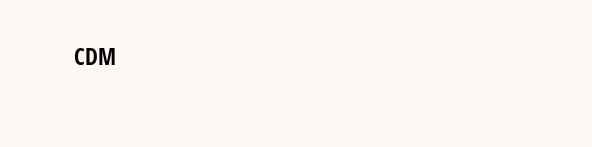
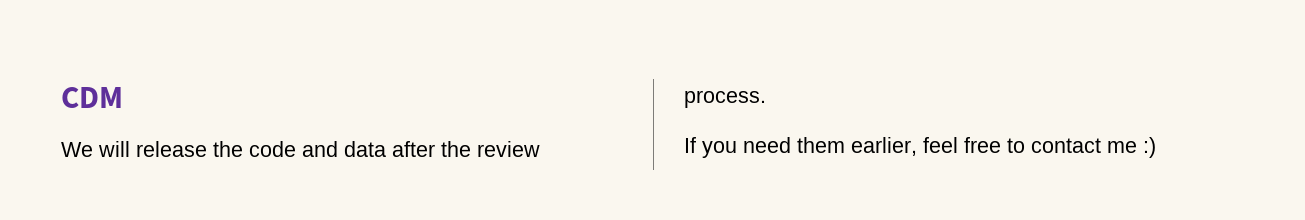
+ We will release the code and data after the review process.
+ If you need them earlier, feel free to contact me :)

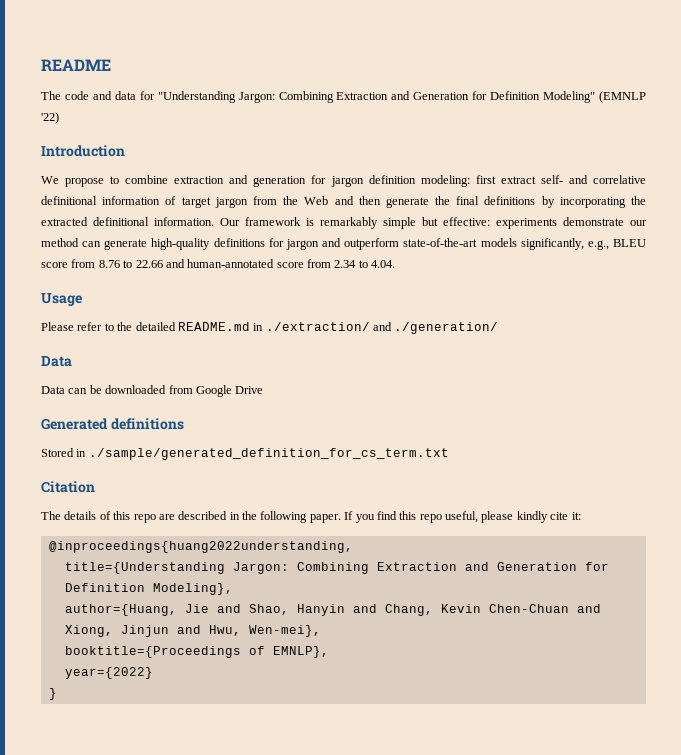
- CDM
- We will release the code and data after the review process.
- If you need them earlier, feel free to contact me :)
+ README
+ The code and data for "Understanding Jargon: Combining Extraction and Generation for Definition Modeling" (EMNLP '22)
+ Introduction
+ We propose to combine extraction and generation for jargon definition modeling: first extract self- and correlative definitional information of target jargon from the Web and then generate the final definitions by incorporating the extracted definitional information. Our framework is remarkably simple but effective: experiments demonstrate our method can generate high-quality definitions for jargon and outperform state-of-the-art models significantly, e.g., BLEU score from 8.76 to 22.66 and human-annotated score from 2.34 to 4.04.
+ Usage
+ Please refer to the detailed README.md in ./extraction/ and ./generation/
+ Data
+ Data can be downloaded from Google Drive
+ Generated definitions
+ Stored in ./sample/generated_definition_for_cs_term.txt
+ Citation
+ The details of this repo are described in the following paper. If you find this repo useful, please kindly cite it:
+ @inproceedings{huang2022understanding,
+ title={Understanding Jargon: Combining Extraction and Generation for Definition Modeling},
+ author={Huang, Jie and Shao, Hanyin and Chang, Kevin Chen-Chuan and Xiong, Jinjun and Hwu, Wen-mei},
+ booktitle={Proceedings of EMNLP},
+ year={2022}
+ }

